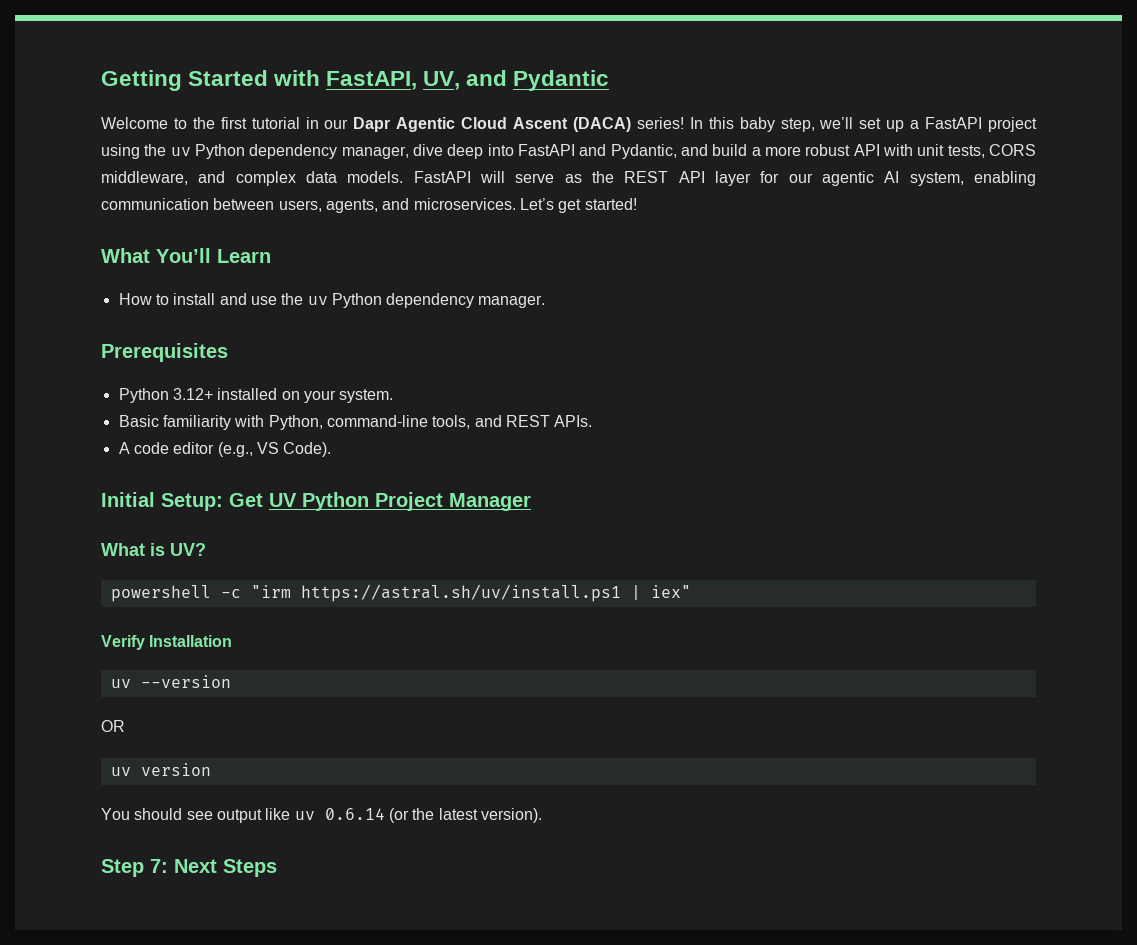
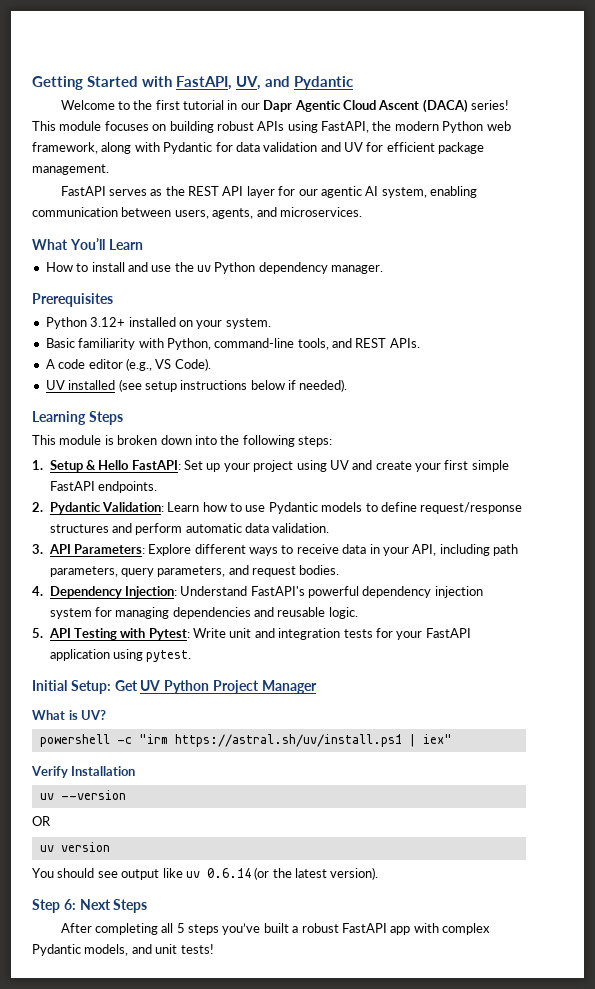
- In this baby step, we’ll set up a FastAPI project using the uv Python dependency manager, dive deep into FastAPI and Pydantic, and build a more robust API with unit tests, CORS middleware, and complex data models. FastAPI will serve as the REST API layer for our agentic AI system, enabling communication between users, agents, and microservices. Let’s get started!
+ This module focuses on building robust APIs using FastAPI, the modern Python web framework, along with Pydantic for data validation and UV for efficient package management.
+ FastAPI serves as the REST API layer for our agentic AI system, enabling communication between users, agents, and microservices.
+ UV installed (see setup instructions below if needed).
+ Learning Steps
+ This module is broken down into the following steps:
+ 1. Setup & Hello FastAPI: Set up your project using UV and create your first simple FastAPI endpoints.
+ 2. Pydantic Validation: Learn how to use Pydantic models to define request/response structures and perform automatic data validation.
+ 3. API Parameters: Explore different ways to receive data in your API, including path parameters, query parameters, and request bodies.
+ 4. Dependency Injection: Understand FastAPI's powerful dependency injection system for managing dependencies and reusable logic.
+ 5. API Testing with Pytest: Write unit and integration tests for your FastAPI application using pytest.
- Step 7: Next Steps
+ Step 6: Next Steps
+ After completing all 5 steps you’ve built a robust FastAPI app with complex Pydantic models, and unit tests!

